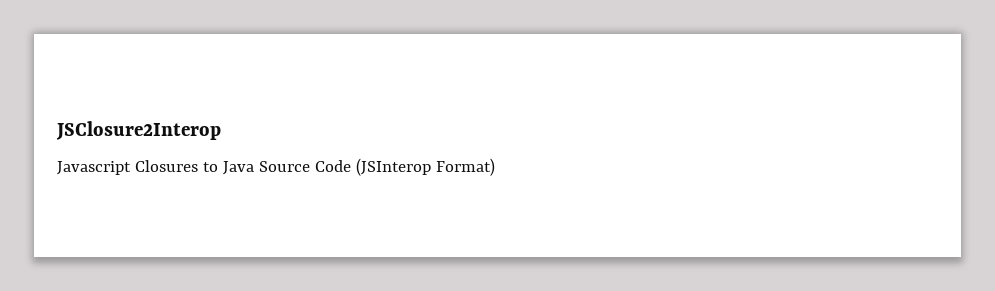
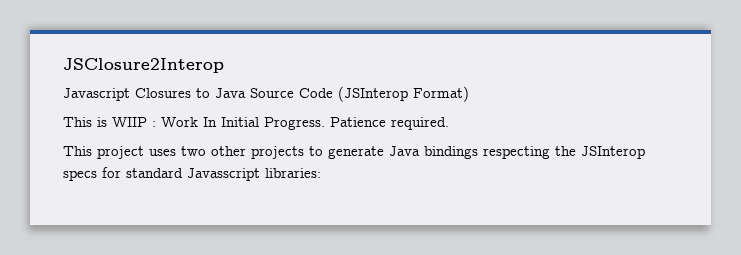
+ This is WIIP : Work In Initial Progress. Patience required.
+ This project uses two other projects to generate Java bindings respecting the JSInterop specs for standard Javasscript libraries:

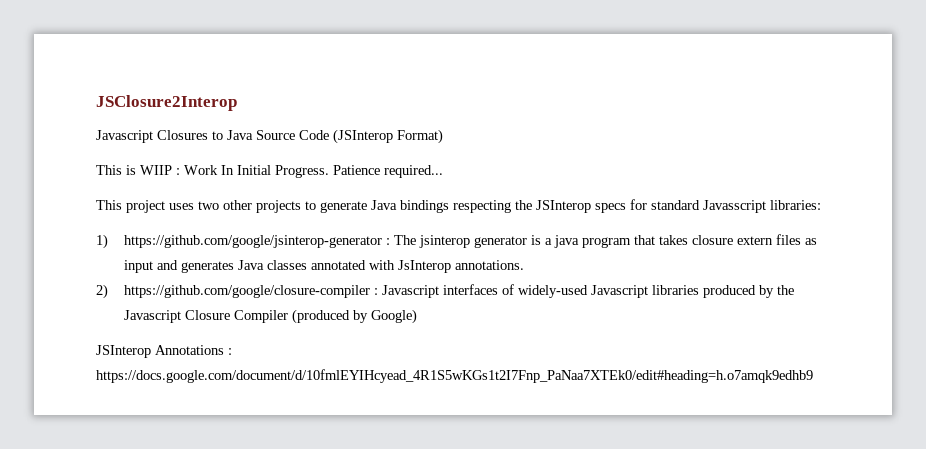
- Patience required.
+ Patience required...
+ 1) https://github.com/google/jsinterop-generator : The jsinterop generator is a java program that takes closure extern files as input and generates Java classes annotated with JsInterop annotations.
+ 2) https://github.com/google/closure-compiler : Javascript interfaces of widely-used Javascript libraries produced by the Javascript Closure Compiler (produced by Google)
+ JSInterop Annotations : https://docs.google.com/document/d/10fmlEYIHcyead_4R1S5wKGs1t2I7Fnp_PaNaa7XTEk0/edit#heading=h.o7amqk9edhb9

